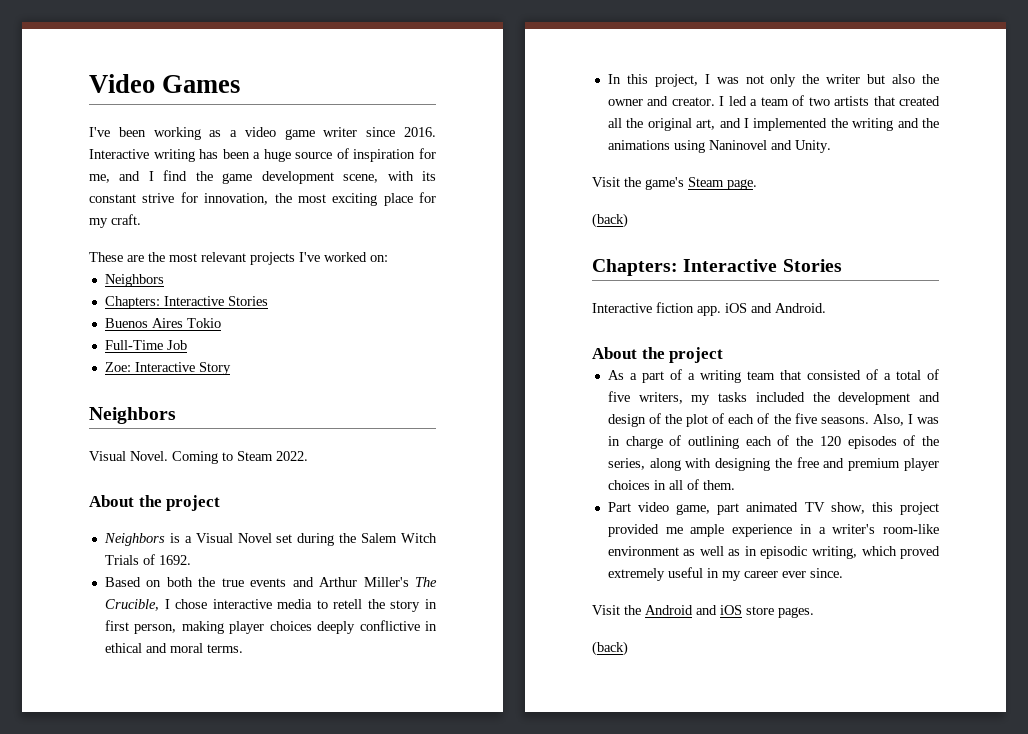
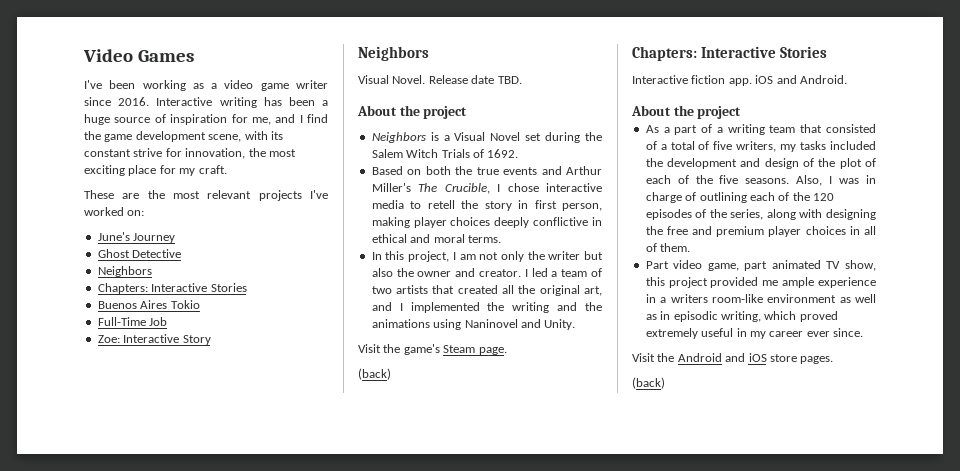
+ June's Journey
+ Ghost Detective
- Coming to Steam 2022.
+ Release date TBD.
- In this project, I was not only the writer but also the owner and creator.
+ In this project, I am not only the writer but also the owner and creator.
- Part video game, part animated TV show, this project provided me ample experience in a writer's room-like environment as well as in episodic writing, which proved extremely useful in my career ever since.
+ Part video game, part animated TV show, this project provided me ample experience in a writers room-like environment as well as in episodic writing, which proved extremely useful in my career ever since.

